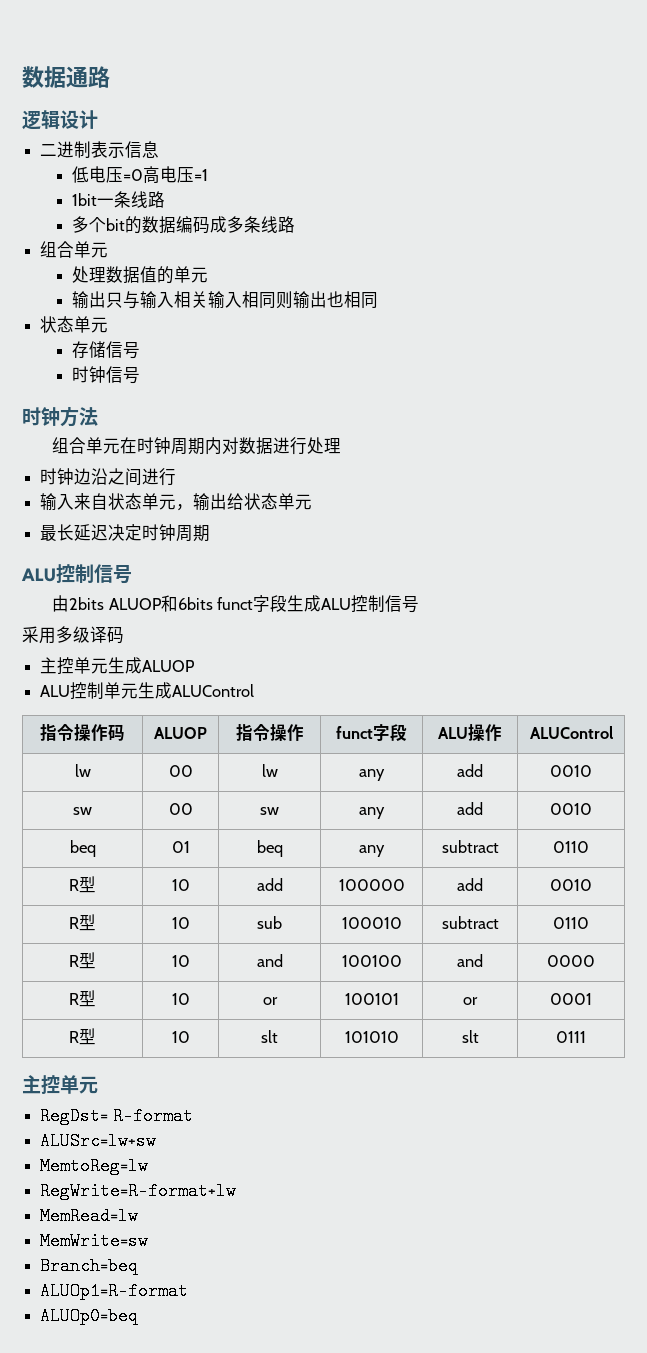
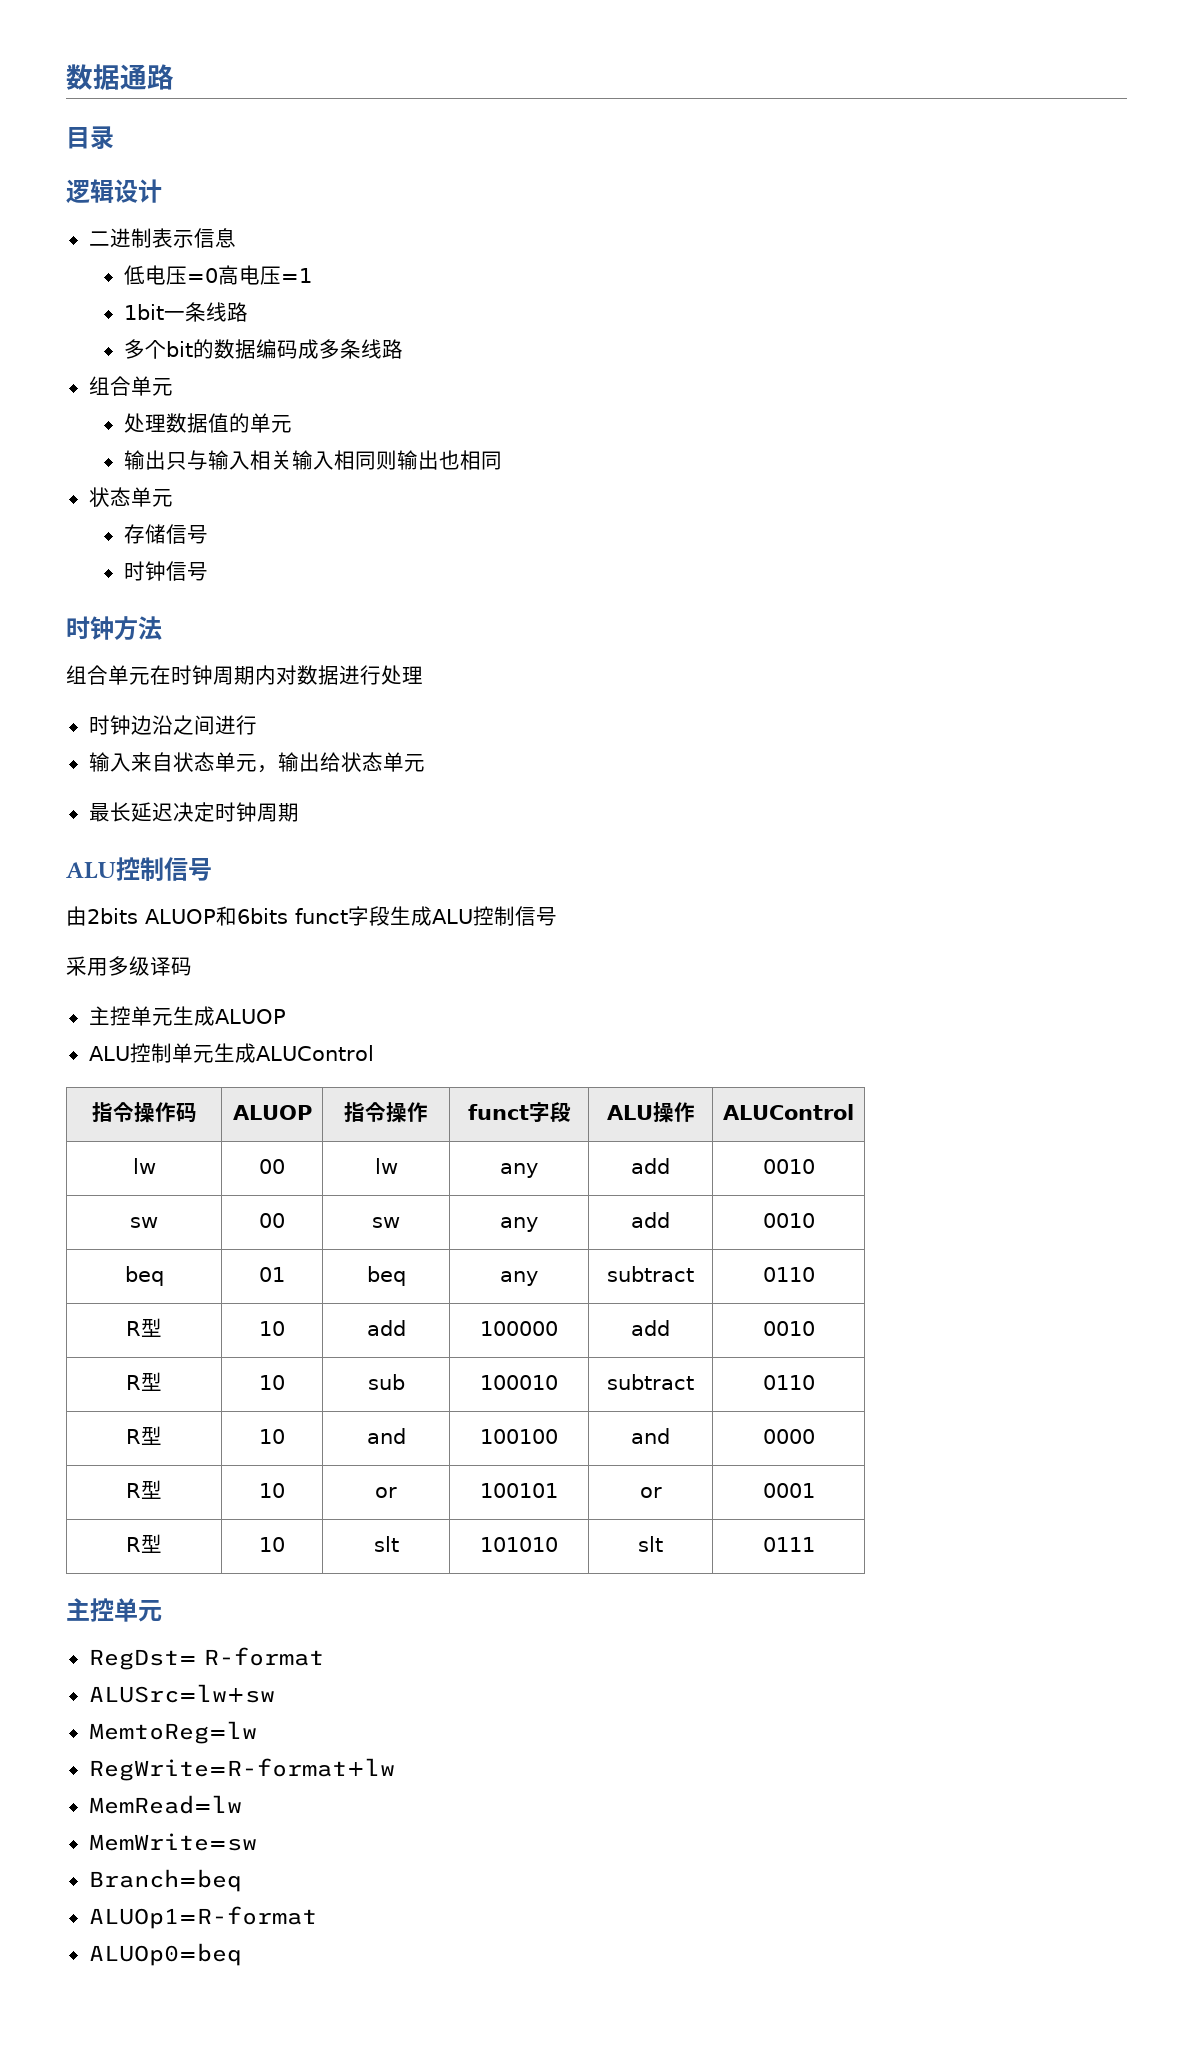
+ 目录

